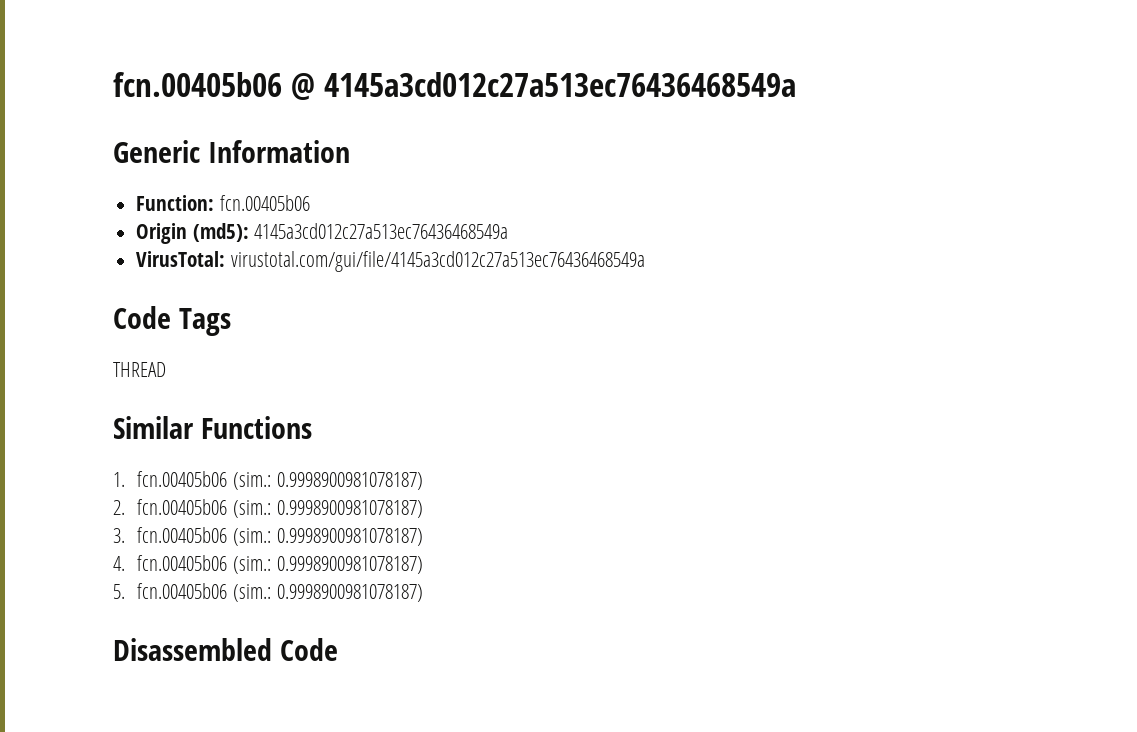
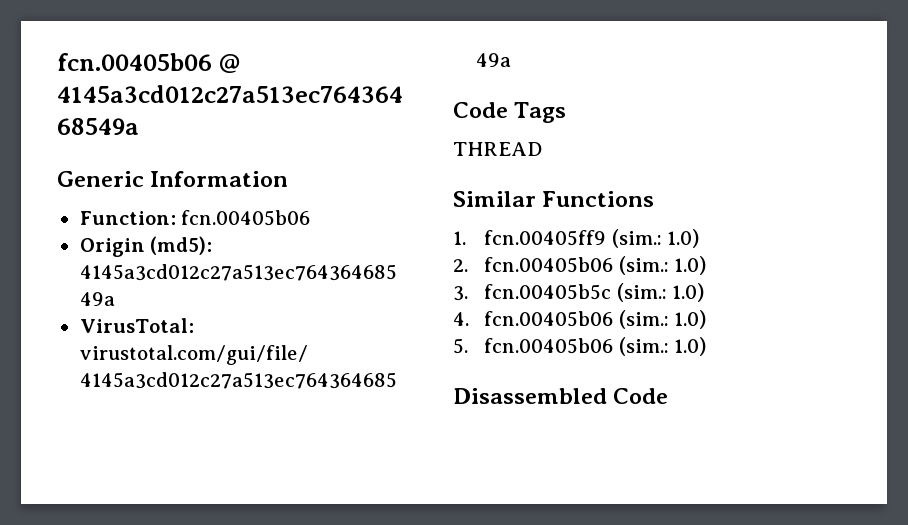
- 1. fcn.00405b06 (sim.: 0.9998900981078187)
+ 1. fcn.00405ff9 (sim.: 1.0)
- 2. fcn.00405b06 (sim.: 0.9998900981078187)
- 3. fcn.00405b06 (sim.: 0.9998900981078187)
- 4. fcn.00405b06 (sim.: 0.9998900981078187)
- 5. fcn.00405b06 (sim.: 0.9998900981078187)
+ 2. fcn.00405b06 (sim.: 1.0)
+ 3. fcn.00405b5c (sim.: 1.0)
+ 4. fcn.00405b06 (sim.: 1.0)
+ 5. fcn.00405b06 (sim.: 1.0)

